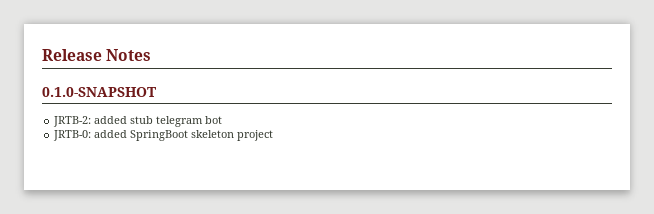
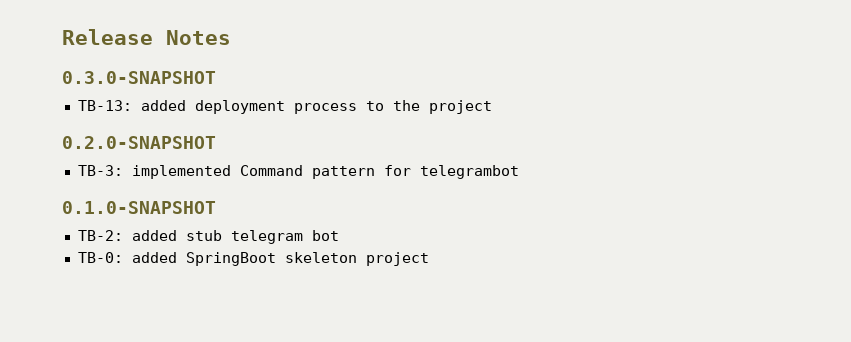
+ 0.3.0-SNAPSHOT
+ TB-13: added deployment process to the project
+ 0.2.0-SNAPSHOT
+ TB-3: implemented Command pattern for telegrambot
- JRTB-2: added stub telegram bot
+ TB-2: added stub telegram bot
- JRTB-0: added SpringBoot skeleton project
+ TB-0: added SpringBoot skeleton project

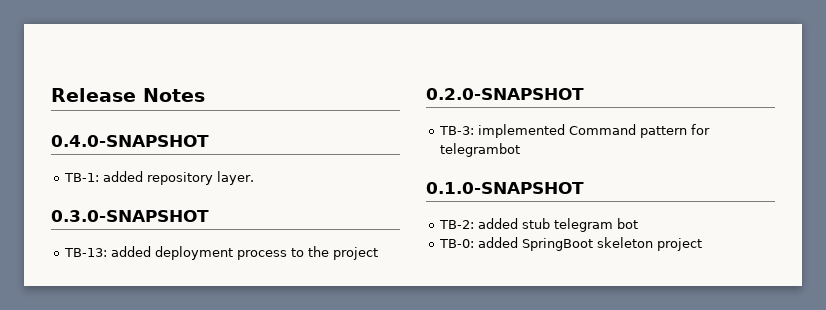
+ 0.4.0-SNAPSHOT
+ TB-1: added repository layer.

